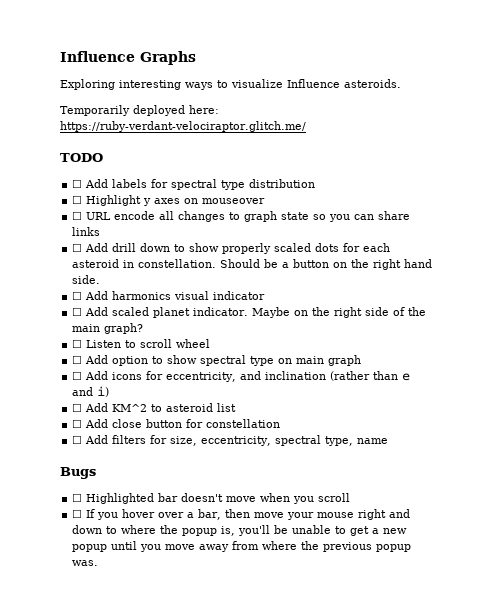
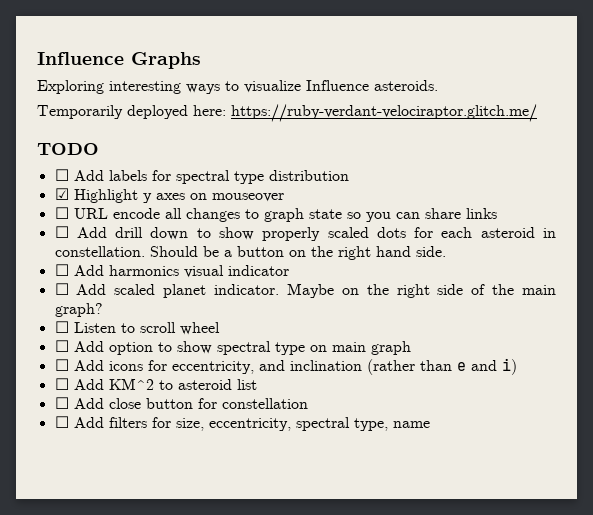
- ☐ Highlight y axes on mouseover
+ ☑ Highlight y axes on mouseover
- Bugs
- ☐ Highlighted bar doesn't move when you scroll
- ☐ If you hover over a bar, then move your mouse right and down to where the popup is, you'll be unable to get a new popup until you move away from where the previous popup was.

